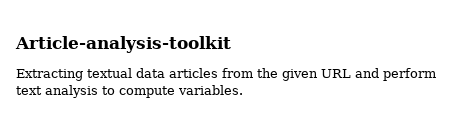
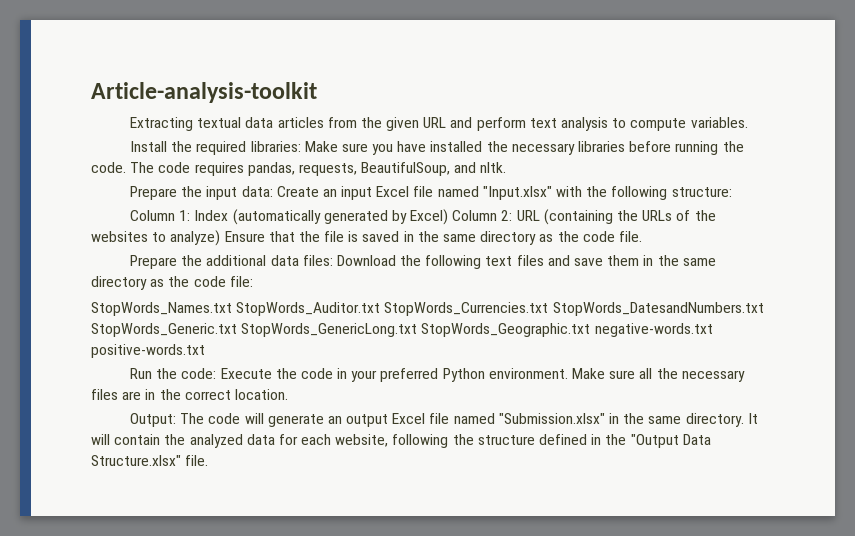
+ Install the required libraries: Make sure you have installed the necessary libraries before running the code. The code requires pandas, requests, BeautifulSoup, and nltk.
+ Prepare the input data: Create an input Excel file named "Input.xlsx" with the following structure:
+ Column 1: Index (automatically generated by Excel) Column 2: URL (containing the URLs of the websites to analyze) Ensure that the file is saved in the same directory as the code file.
+ Prepare the additional data files: Download the following text files and save them in the same directory as the code file:
+ StopWords_Names.txt StopWords_Auditor.txt StopWords_Currencies.txt StopWords_DatesandNumbers.txt StopWords_Generic.txt StopWords_GenericLong.txt StopWords_Geographic.txt negative-words.txt positive-words.txt
+ Run the code: Execute the code in your preferred Python environment. Make sure all the necessary files are in the correct location.
+ Output: The code will generate an output Excel file named "Submission.xlsx" in the same directory. It will contain the analyzed data for each website, following the structure defined in the "Output Data Structure.xlsx" file.

